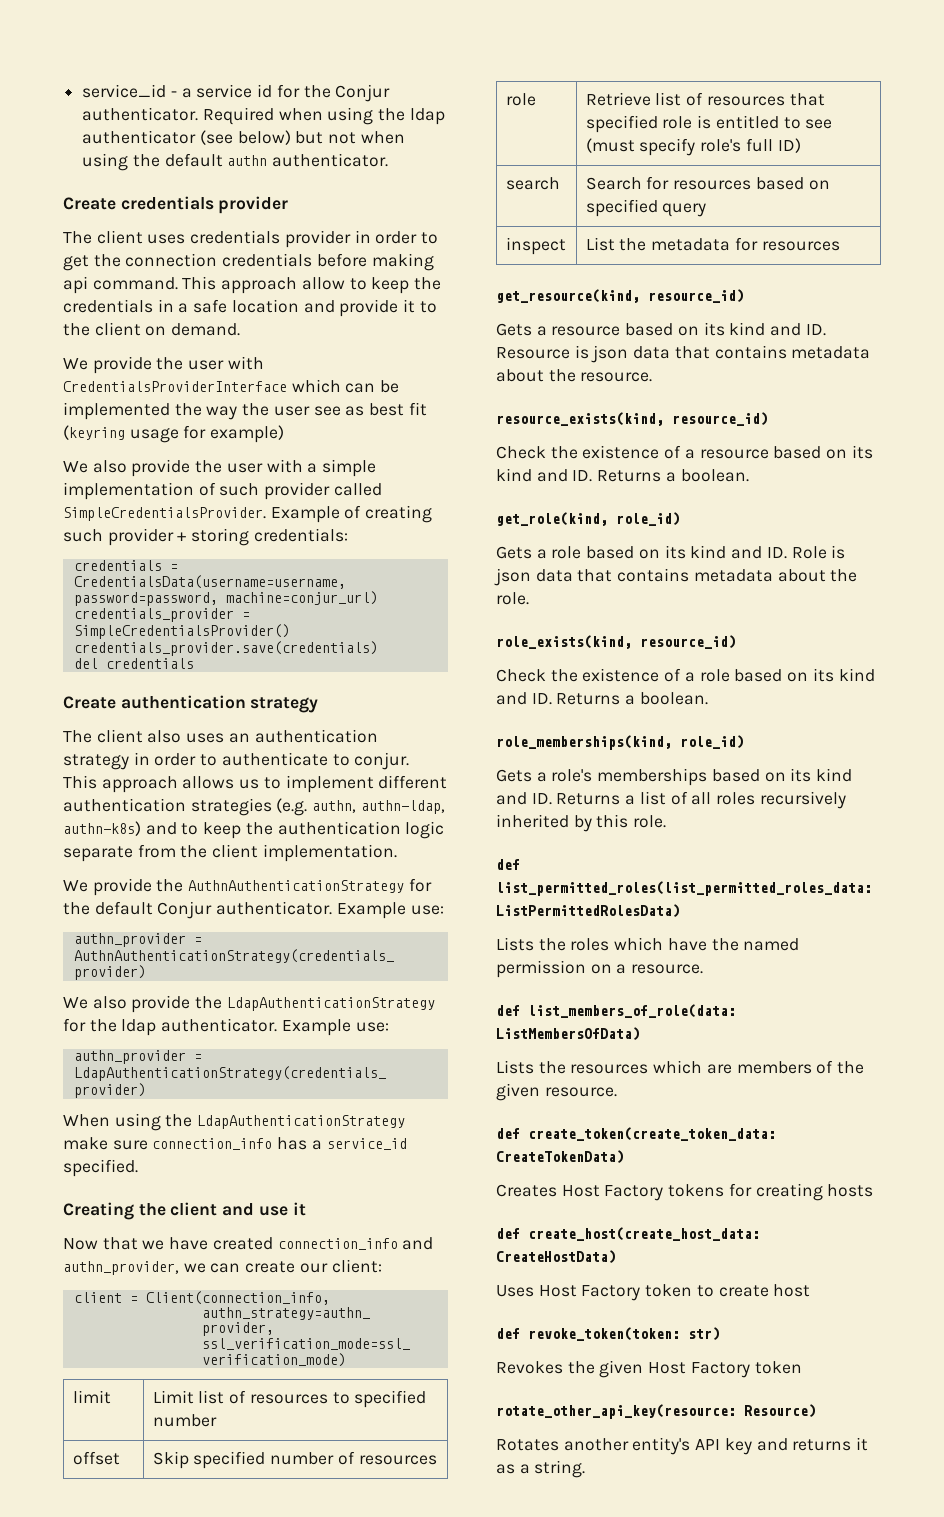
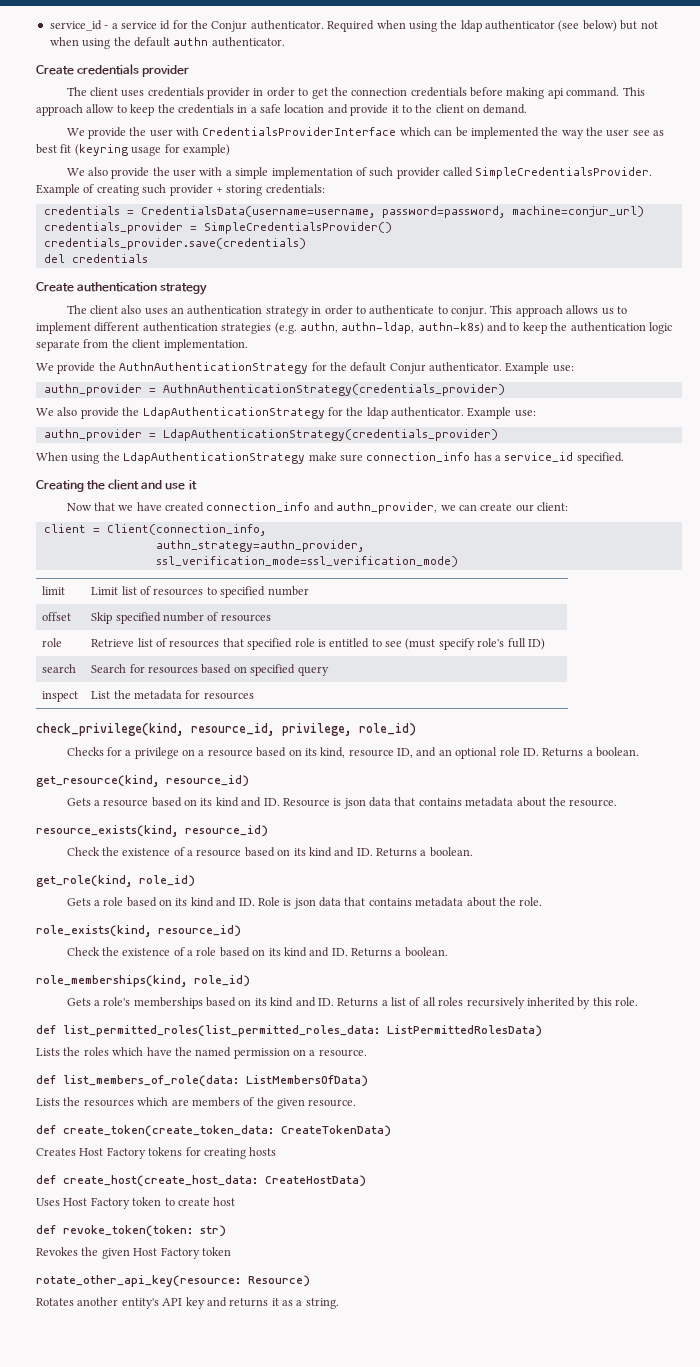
+ check_privilege(kind, resource_id, privilege, role_id)
+ Checks for a privilege on a resource based on its kind, resource ID, and an optional role ID. Returns a boolean.

